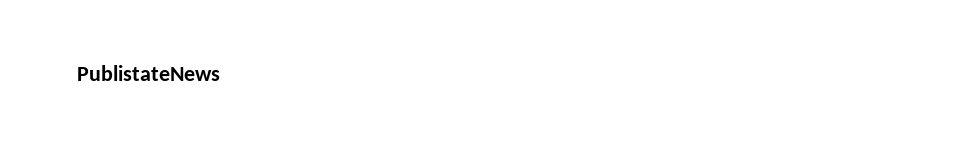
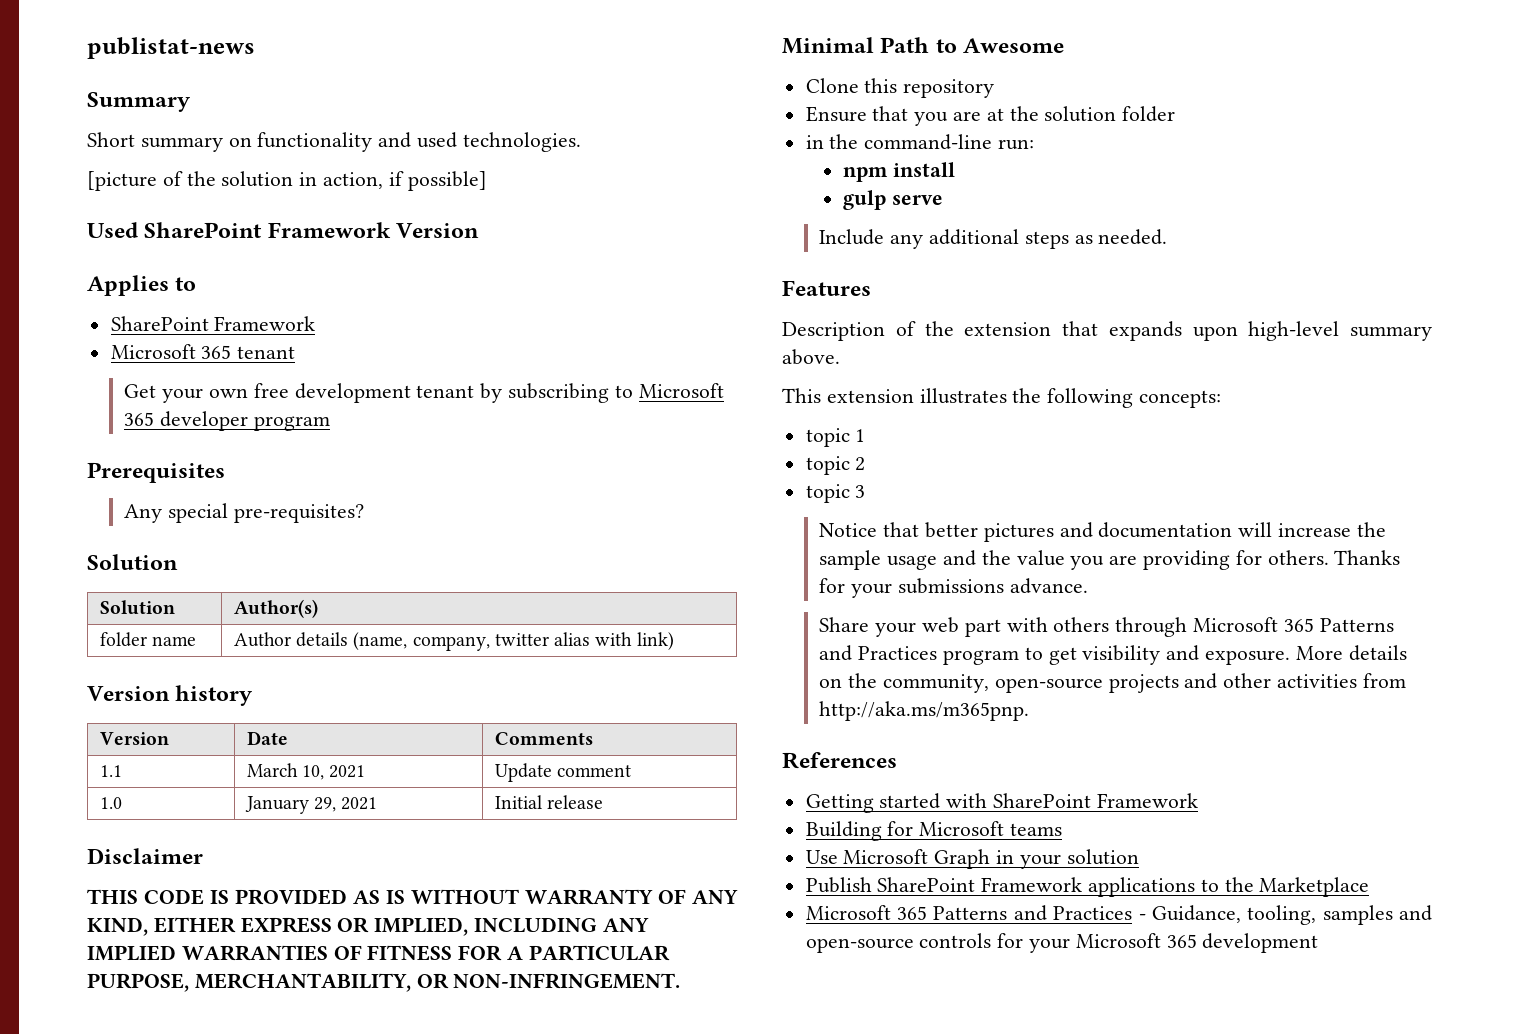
- PublistateNews
+ publistat-news
+ Summary
+ Short summary on functionality and used technologies.
+ [picture of the solution in action, if possible]
+ Used SharePoint Framework Version
+ Applies to
+ SharePoint Framework
+ Microsoft 365 tenant
+ Get your own free development tenant by subscribing to Microsoft 365 developer program
+ Prerequisites
+ Any special pre-requisites?
+ Solution
+ Solution | Author(s)
+ folder name | Author details (name, company, twitter alias with link)
+ Version history
+ Version | Date | Comments
+ 1.1 | March 10, 2021 | Update comment
+ 1.0 | January 29, 2021 | Initial release
+ Disclaimer
+ THIS CODE IS PROVIDED AS IS WITHOUT WARRANTY OF ANY KIND, EITHER EXPRESS OR IMPLIED, INCLUDING ANY IMPLIED WARRANTIES OF FITNESS FOR A PARTICULAR PURPOSE, MERCHANTABILITY, OR NON-INFRINGEMENT.
+ Minimal Path to Awesome
+ Clone this repository
+ Ensure that you are at the solution folder
+ in the command-line run:
+ npm install
+ gulp serve
+ Include any additional steps as needed.
+ Features
+ Description of the extension that expands upon high-level summary above.
+ This extension illustrates the following concepts:
+ topic 1
+ topic 2
+ topic 3
+ Notice that better pictures and documentation will increase the sample usage and the value you are providing for others. Thanks for your submissions advance.
+ Share your web part with others through Microsoft 365 Patterns and Practices program to get visibility and exposure. More details on the community, open-source projects and other activities from http://aka.ms/m365pnp.
+ References
+ Getting started with SharePoint Framework
+ Building for Microsoft teams
+ Use Microsoft Graph in your solution
+ Publish SharePoint Framework applications to the Marketplace
+ Microsoft 365 Patterns and Practices - Guidance, tooling, samples and open-source controls for your Microsoft 365 development

